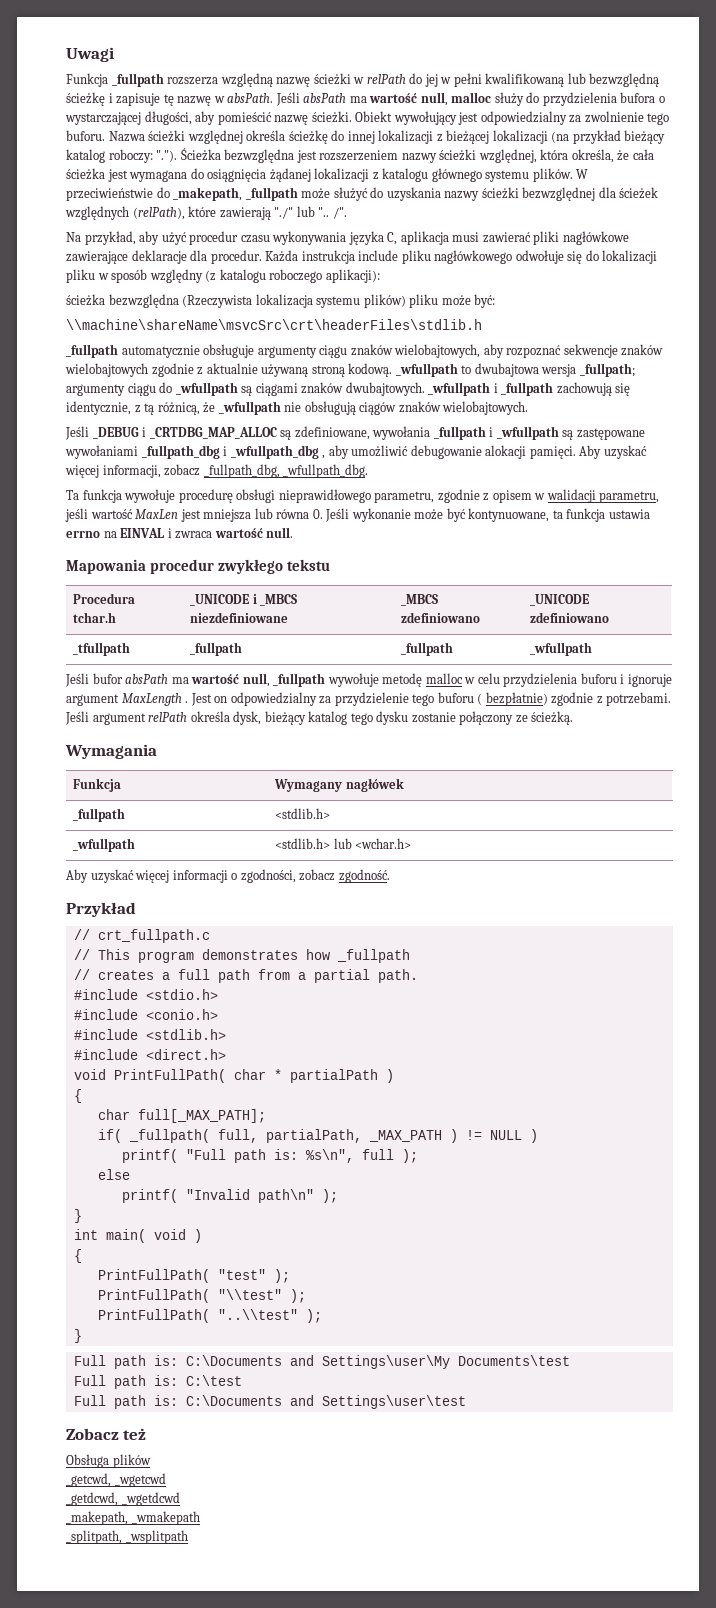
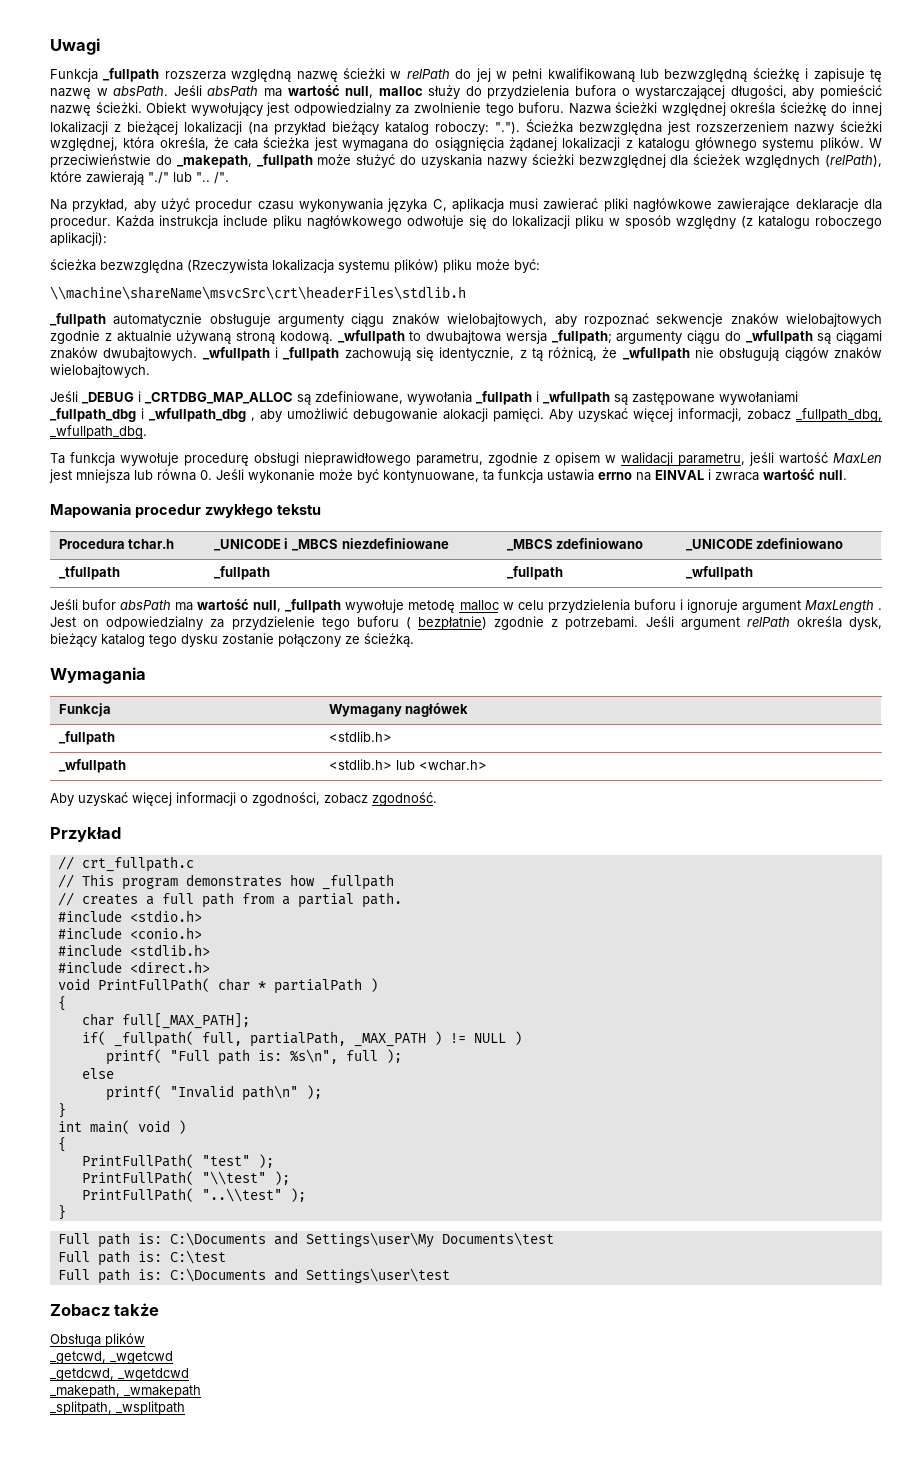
- Zobacz też
+ Zobacz także

